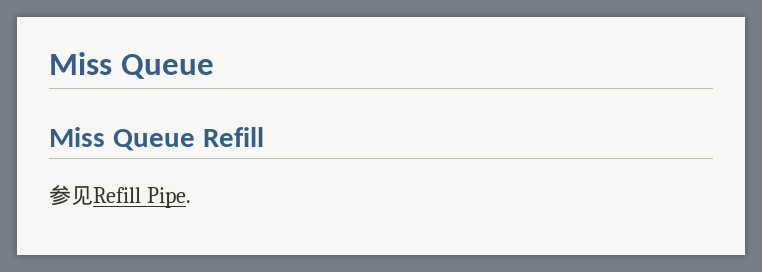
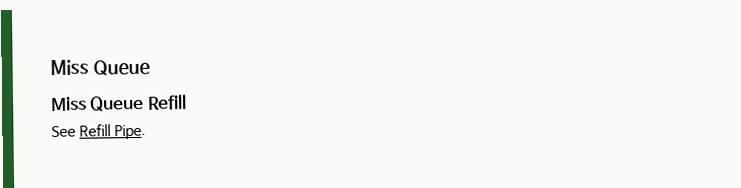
- 参见Refill Pipe.
+ See Refill Pipe.

